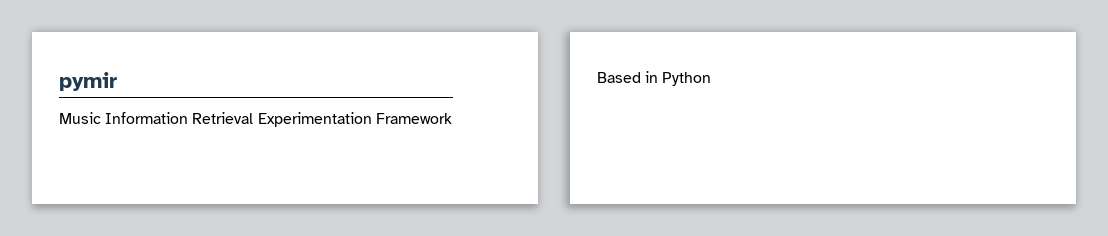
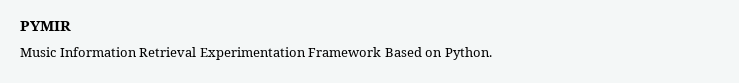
- pymir
+ PYMIR
- Music Information Retrieval Experimentation Framework Based in Python
+ Music Information Retrieval Experimentation Framework Based on Python.

